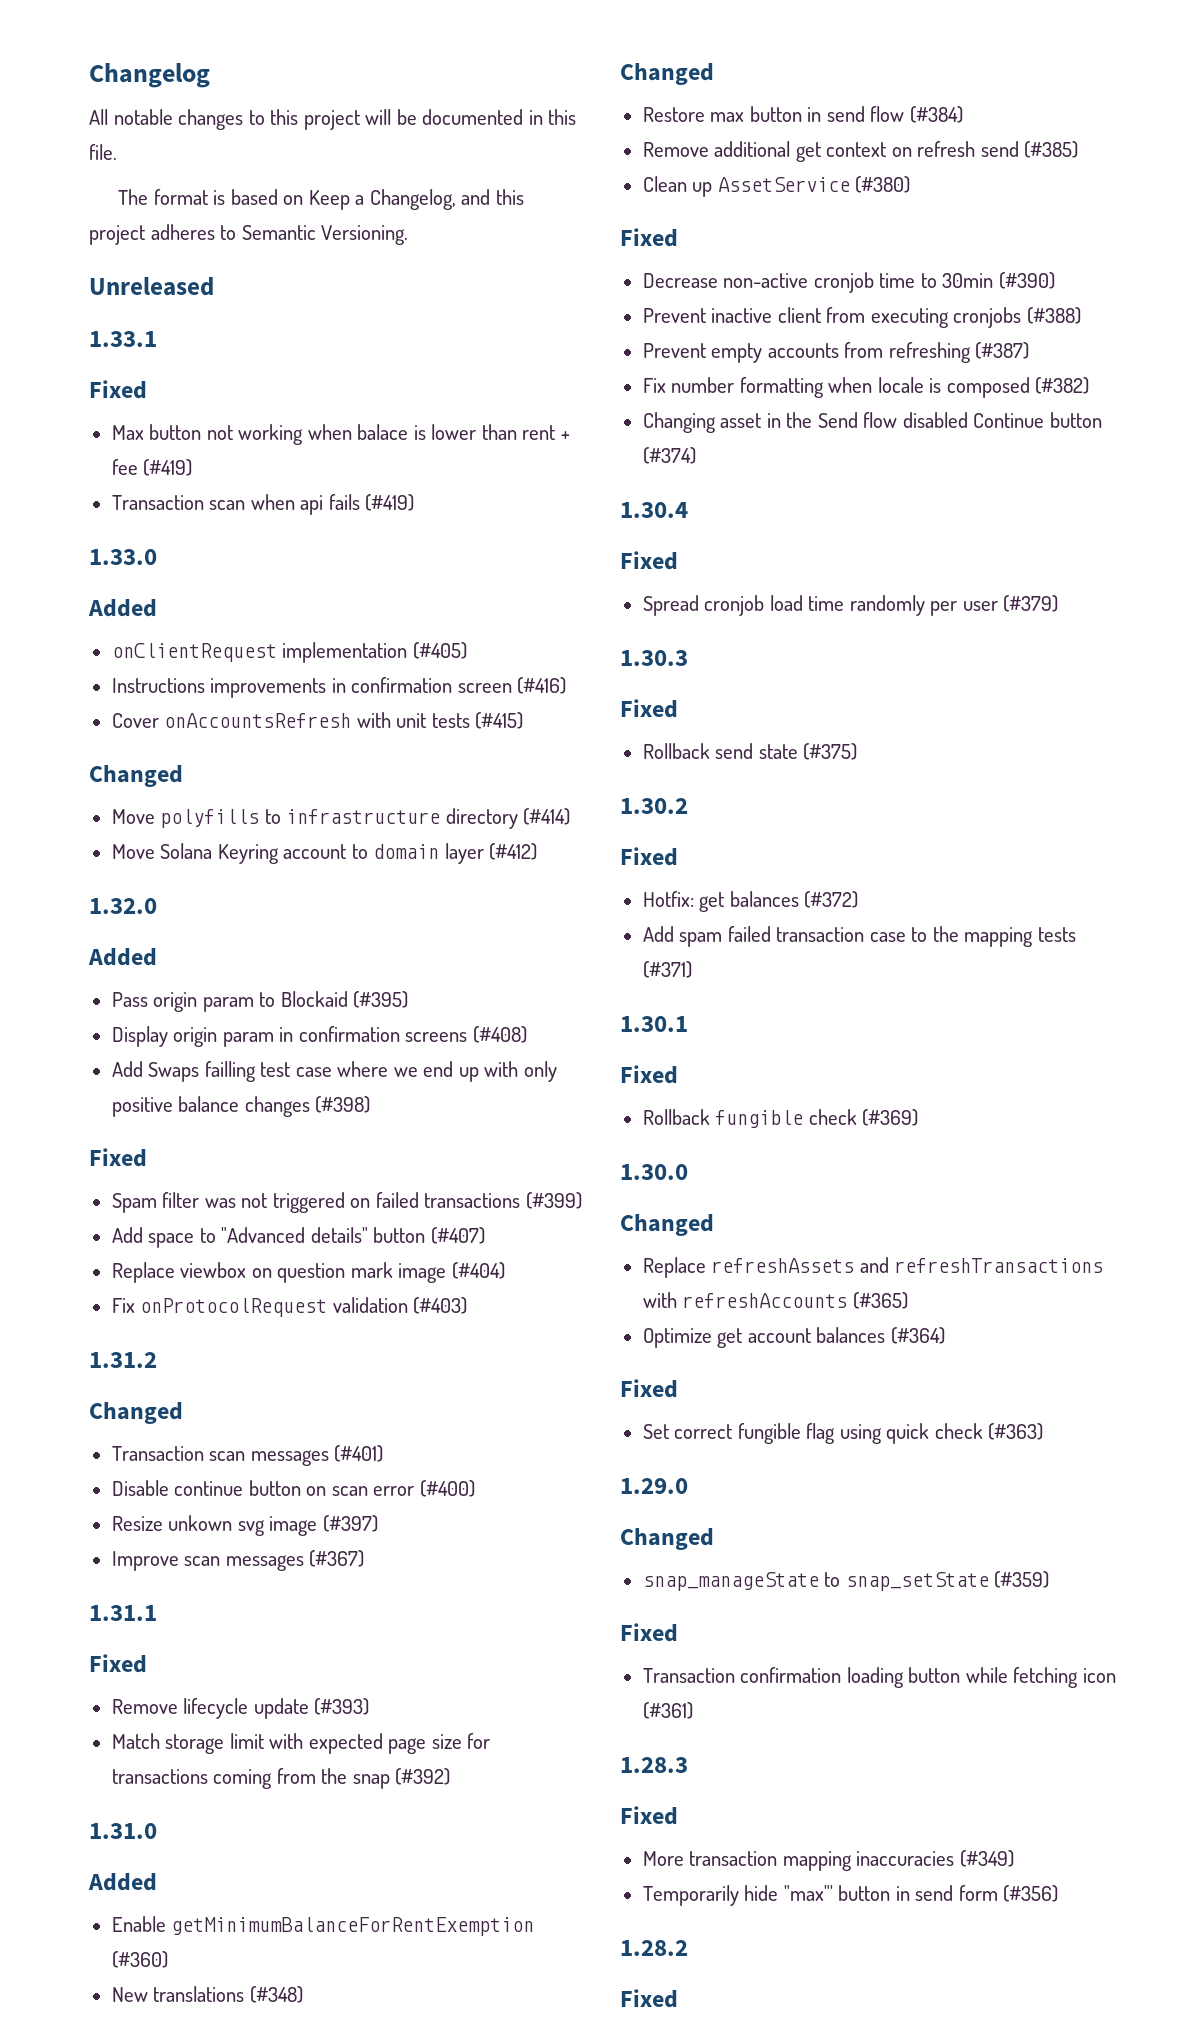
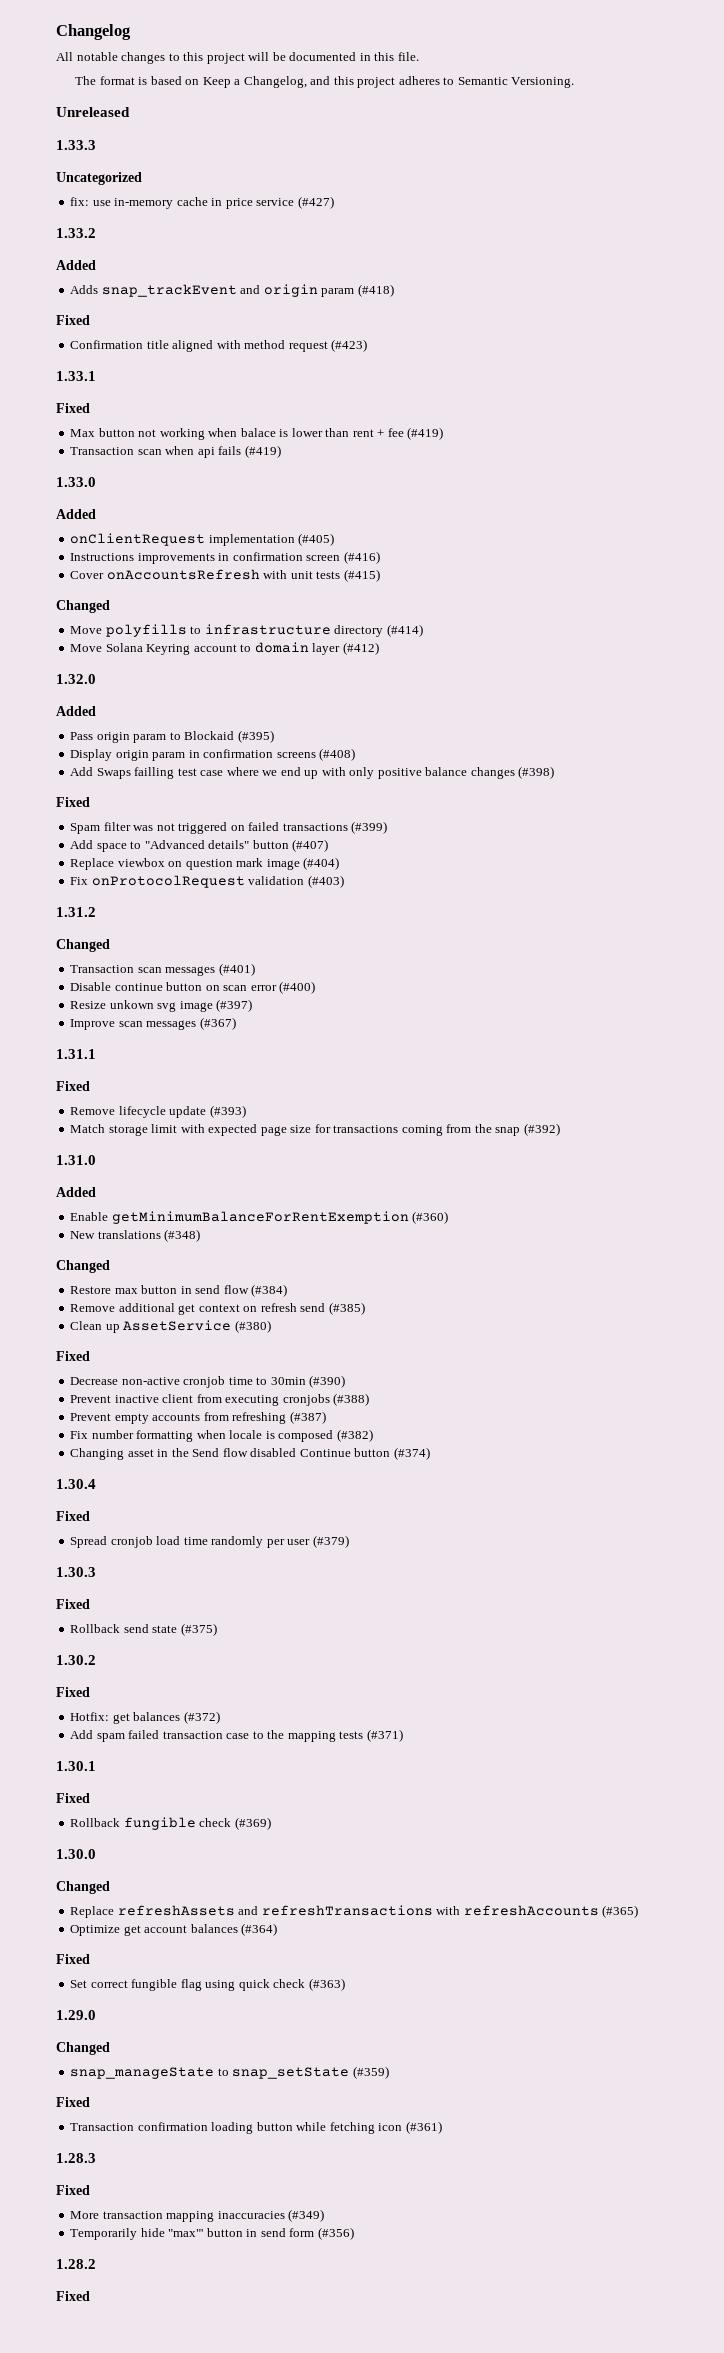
+ 1.33.3
+ Uncategorized
+ fix: use in-memory cache in price service (#427)
+ 1.33.2
+ Added
+ Adds snap_trackEvent and origin param (#418)
+ Fixed
+ Confirmation title aligned with method request (#423)

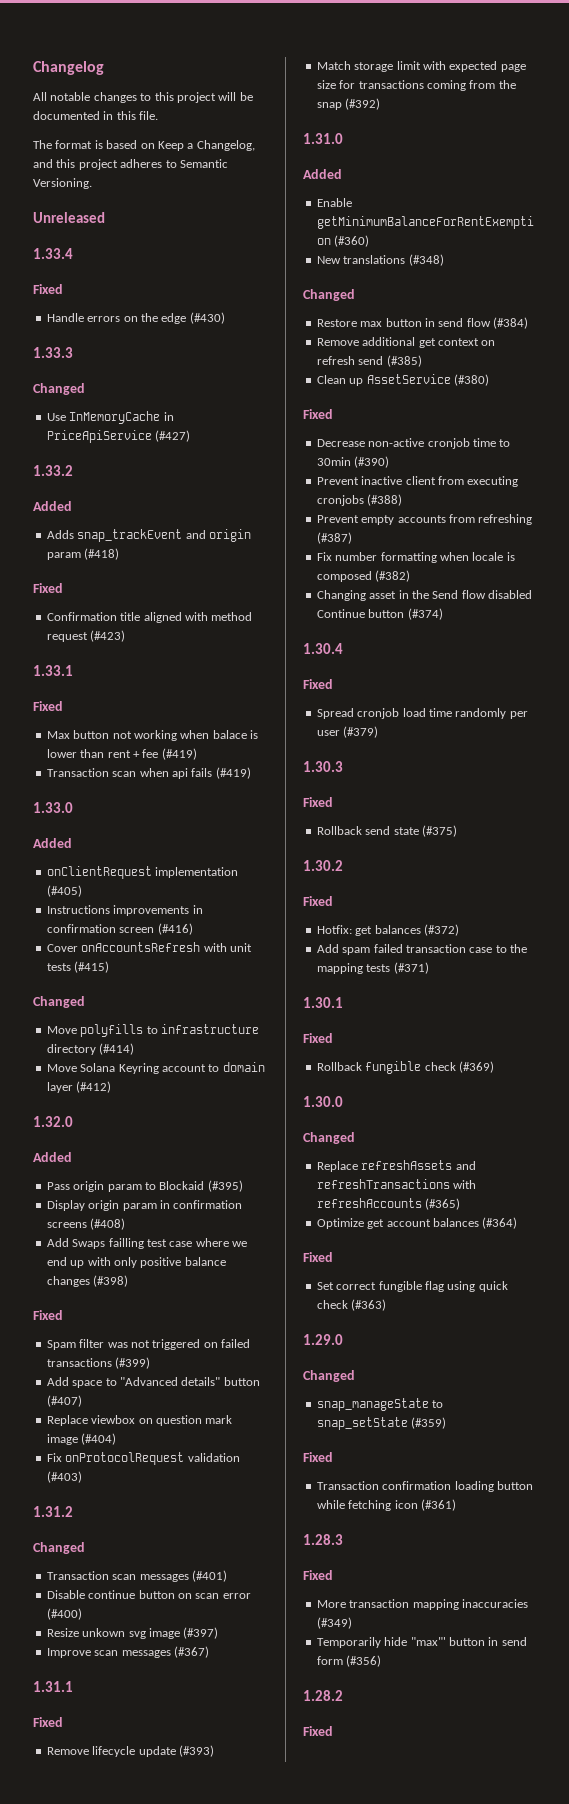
+ 1.33.4
+ Fixed
+ Handle errors on the edge (#430)
  1.33.3
- Uncategorized
- fix: use in-memory cache in price service (#427)
+ Changed
+ Use InMemoryCache in PriceApiService (#427)

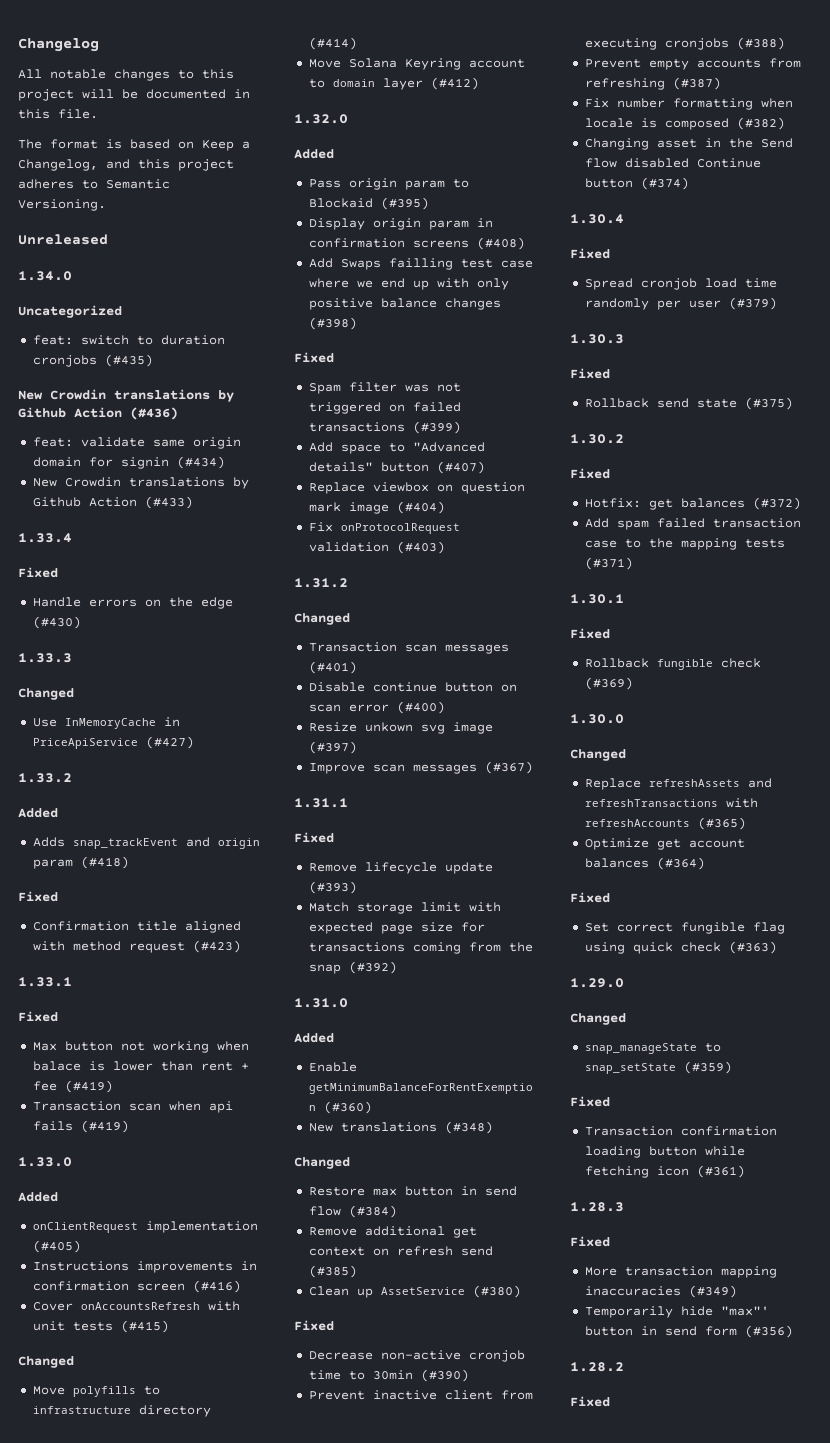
+ 1.34.0
+ Uncategorized
+ feat: switch to duration cronjobs (#435)
+ New Crowdin translations by Github Action (#436)
+ feat: validate same origin domain for signin (#434)
+ New Crowdin translations by Github Action (#433)

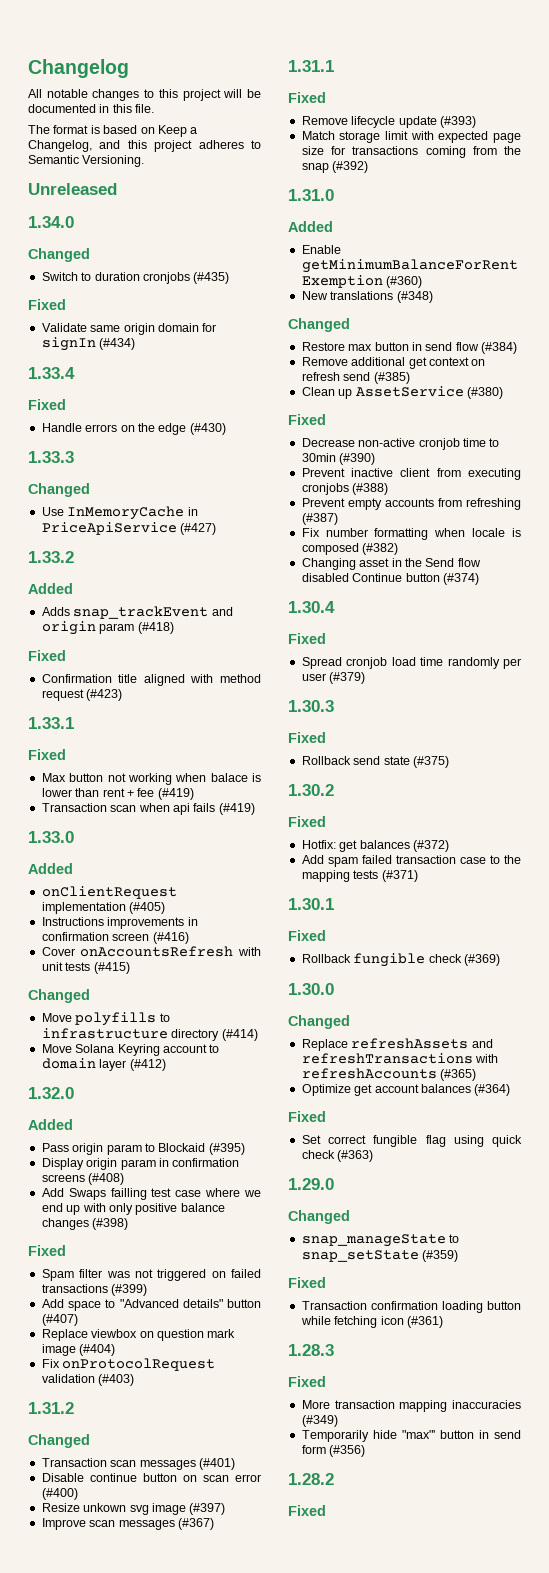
  1.34.0
- Uncategorized
- feat: switch to duration cronjobs (#435)
- New Crowdin translations by Github Action (#436)
- feat: validate same origin domain for signin (#434)
+ Changed
+ Switch to duration cronjobs (#435)
+ Fixed
+ Validate same origin domain for signIn (#434)
- New Crowdin translations by Github Action (#433)

